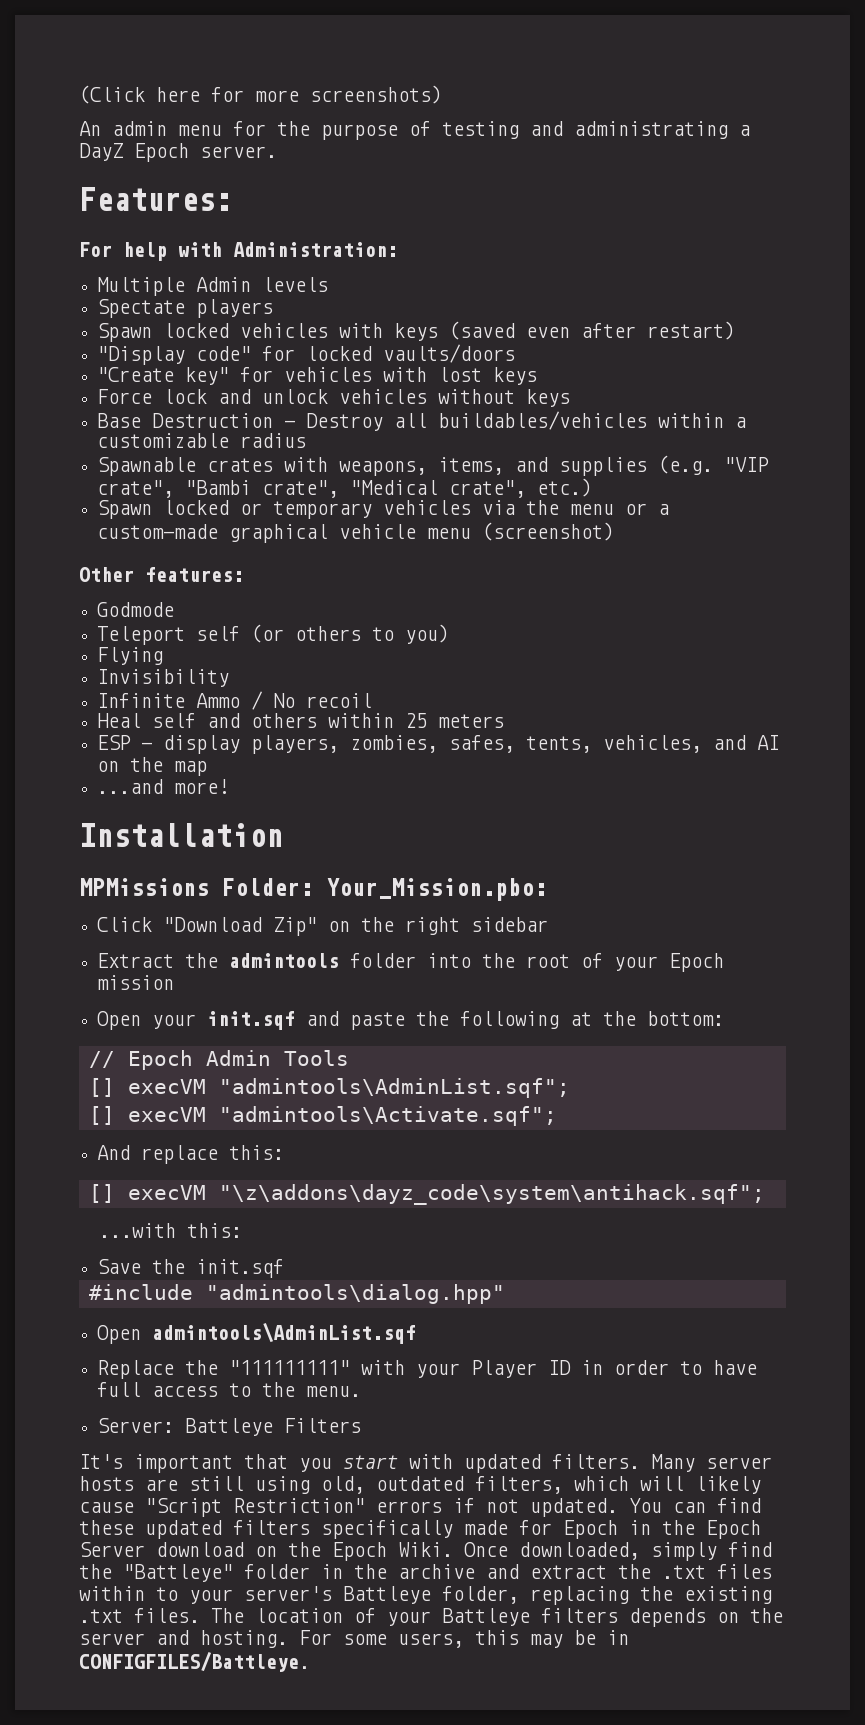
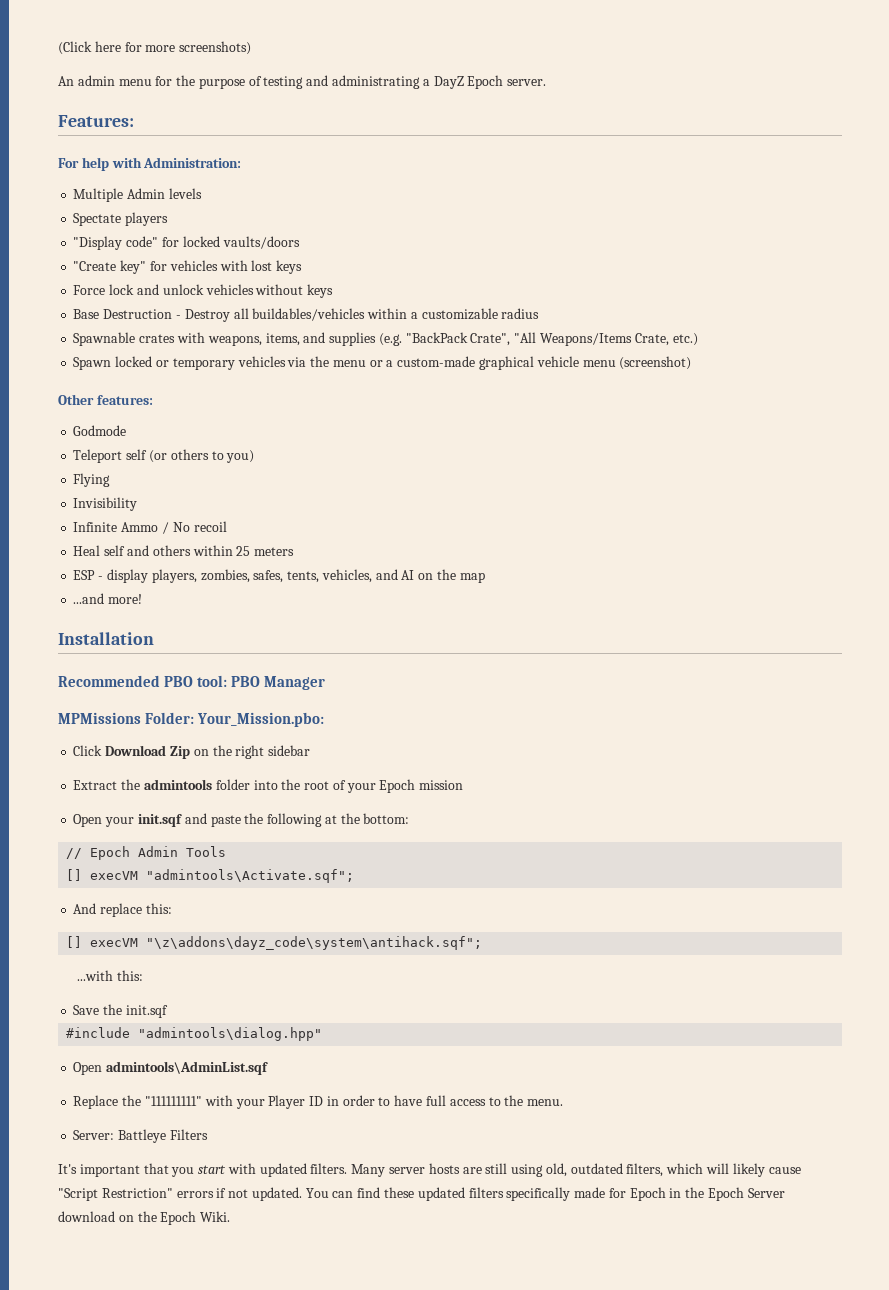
- Spawn locked vehicles with keys (saved even after restart)
- Spawnable crates with weapons, items, and supplies (e.g. "VIP crate", "Bambi crate", "Medical crate", etc.)
+ Spawnable crates with weapons, items, and supplies (e.g. "BackPack Crate", "All Weapons/Items Crate, etc.)
+ Recommended PBO tool: PBO Manager
- Click "Download Zip" on the right sidebar
+ Click Download Zip on the right sidebar
- [] execVM "admintools\AdminList.sqf";
- Once downloaded, simply find the "Battleye" folder in the archive and extract the .txt files within to your server's Battleye folder, replacing the existing .txt files. The location of your Battleye filters depends on the server and hosting. For some users, this may be in CONFIGFILES/Battleye.

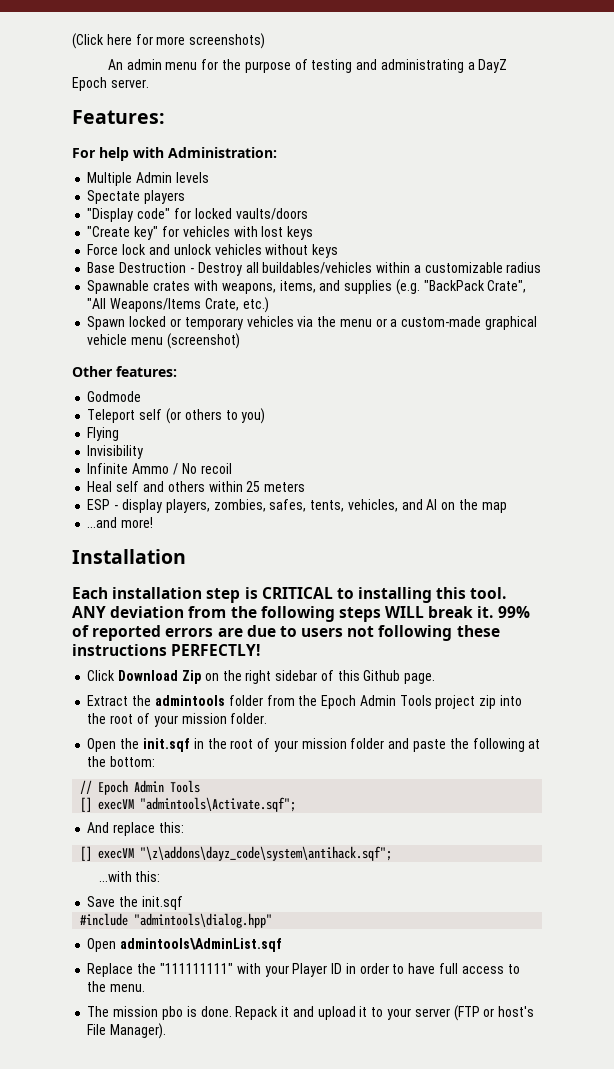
- Recommended PBO tool: PBO Manager
- MPMissions Folder: Your_Mission.pbo:
+ Each installation step is CRITICAL to installing this tool. ANY deviation from the following steps WILL break it. 99% of reported errors are due to users not following these instructions PERFECTLY!
- Click Download Zip on the right sidebar
+ Click Download Zip on the right sidebar of this Github page.
- Extract the admintools folder into the root of your Epoch mission
- Open your init.sqf and paste the following at the bottom:
+ Extract the admintools folder from the Epoch Admin Tools project zip into the root of your mission folder.
+ Open the init.sqf in the root of your mission folder and paste the following at the bottom:
- Server: Battleye Filters
- It's important that you start with updated filters. Many server hosts are still using old, outdated filters, which will likely cause "Script Restriction" errors if not updated. You can find these updated filters specifically made for Epoch in the Epoch Server download on the Epoch Wiki.
+ The mission pbo is done. Repack it and upload it to your server (FTP or host's File Manager).

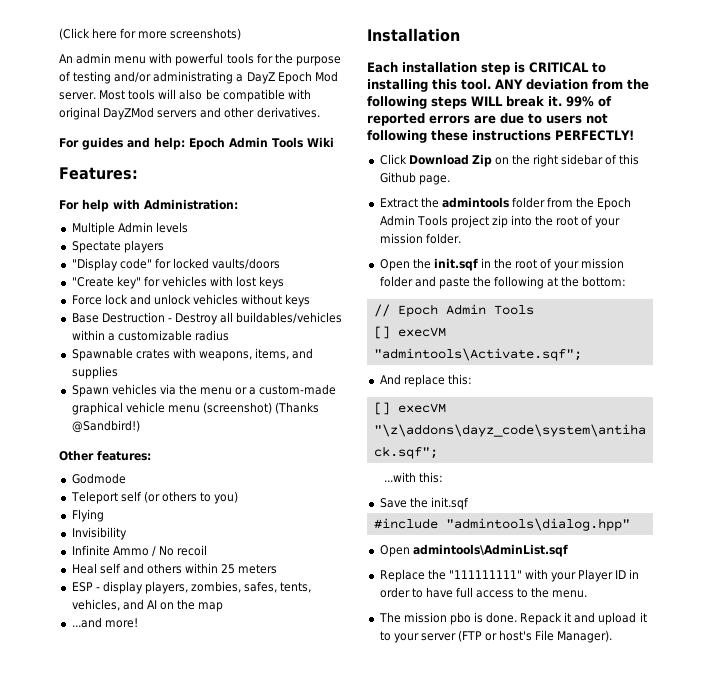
- An admin menu for the purpose of testing and administrating a DayZ Epoch server.
+ An admin menu with powerful tools for the purpose of testing and/or administrating a DayZ Epoch Mod server. Most tools will also be compatible with original DayZMod servers and other derivatives.
+ For guides and help: Epoch Admin Tools Wiki
- Spawnable crates with weapons, items, and supplies (e.g. "BackPack Crate", "All Weapons/Items Crate, etc.)
- Spawn locked or temporary vehicles via the menu or a custom-made graphical vehicle menu (screenshot)
+ Spawnable crates with weapons, items, and supplies
+ Spawn vehicles via the menu or a custom-made graphical vehicle menu (screenshot) (Thanks @Sandbird!)

